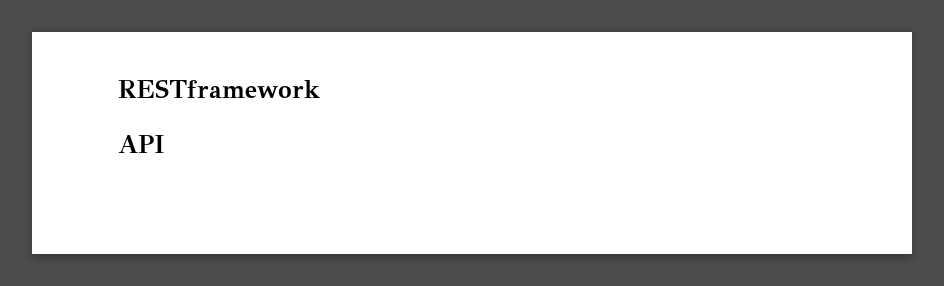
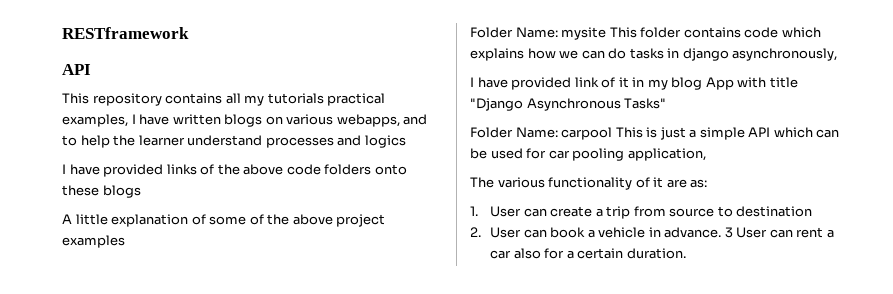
+ This repository contains all my tutorials practical examples, I have written blogs on various webapps, and to help the learner understand processes and logics
+ I have provided links of the above code folders onto these blogs
+ A little explanation of some of the above project examples
+ Folder Name: mysite This folder contains code which explains how we can do tasks in django asynchronously,
+ I have provided link of it in my blog App with title "Django Asynchronous Tasks"
+ Folder Name: carpool This is just a simple API which can be used for car pooling application,
+ The various functionality of it are as:
+ 1. User can create a trip from source to destination
+ 2. User can book a vehicle in advance. 3 User can rent a car also for a certain duration.

